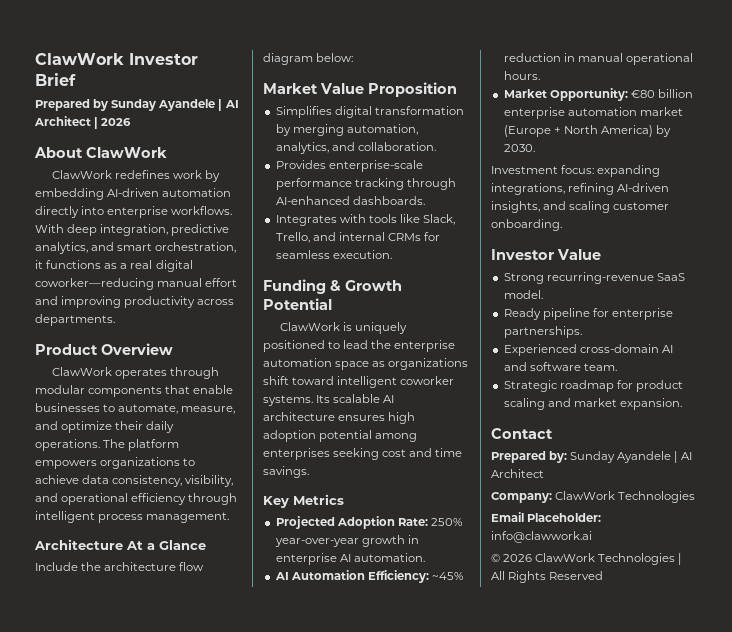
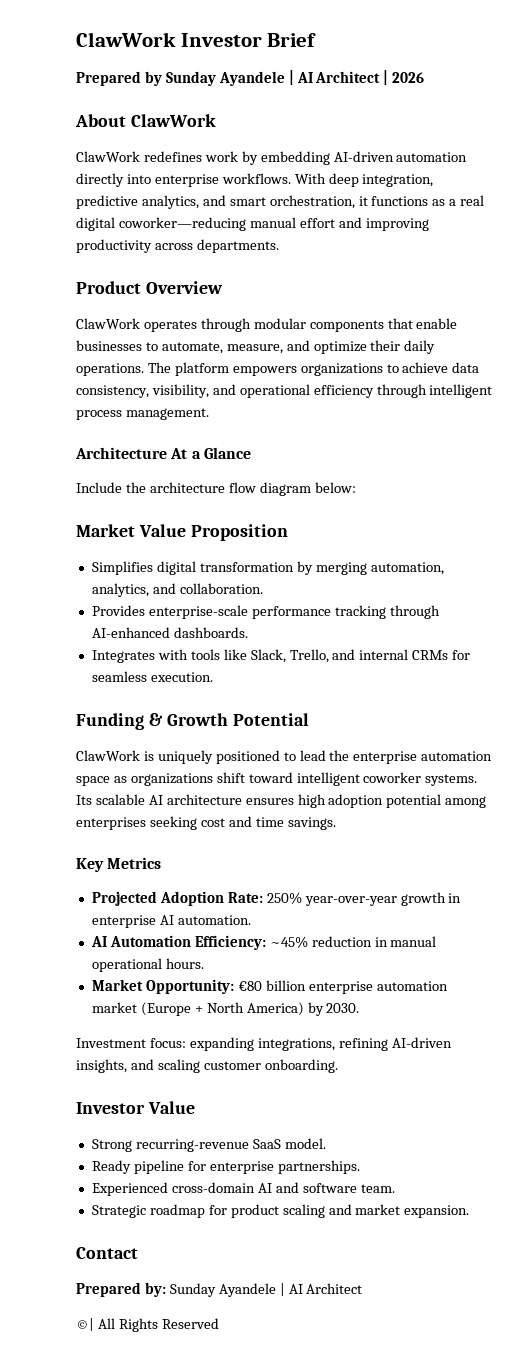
- Company: ClawWork Technologies
- Email Placeholder: info@clawwork.ai
- © 2026 ClawWork Technologies | All Rights Reserved
+ ©| All Rights Reserved

